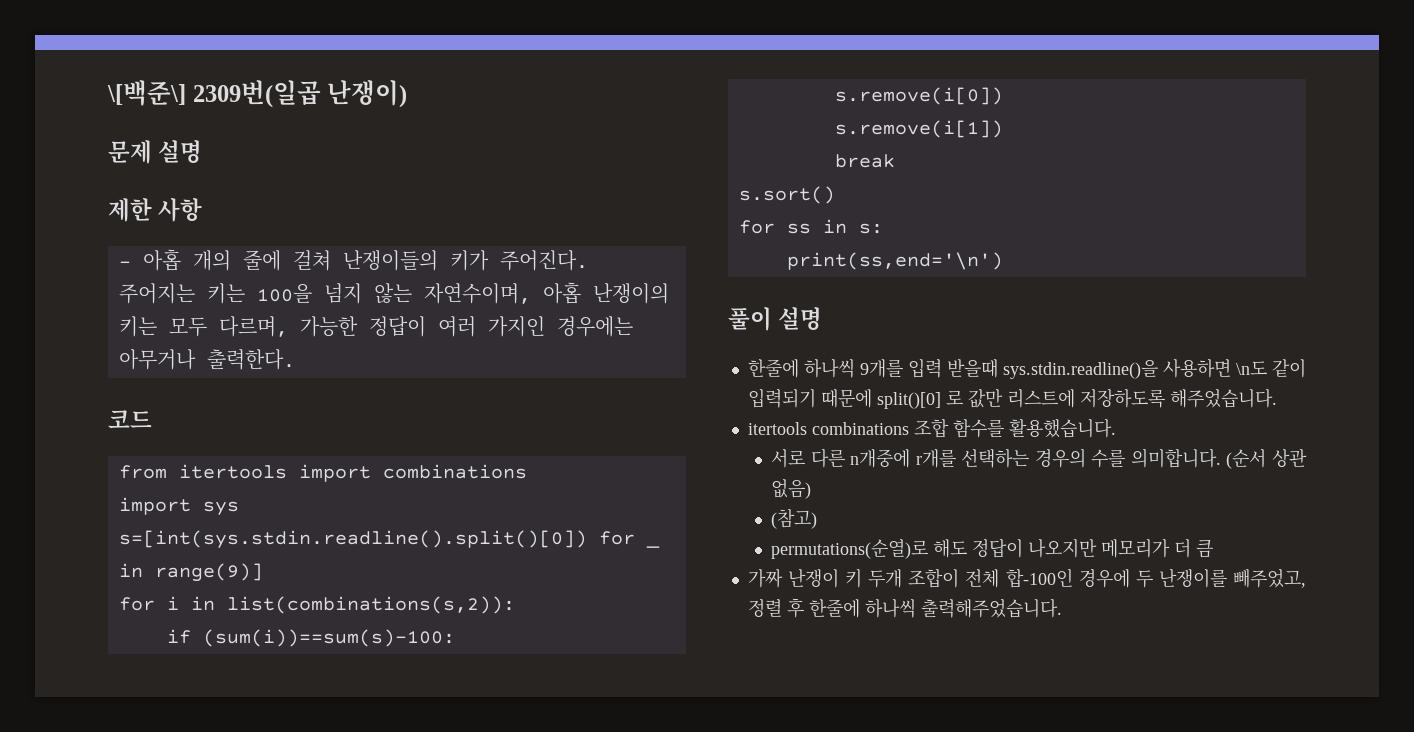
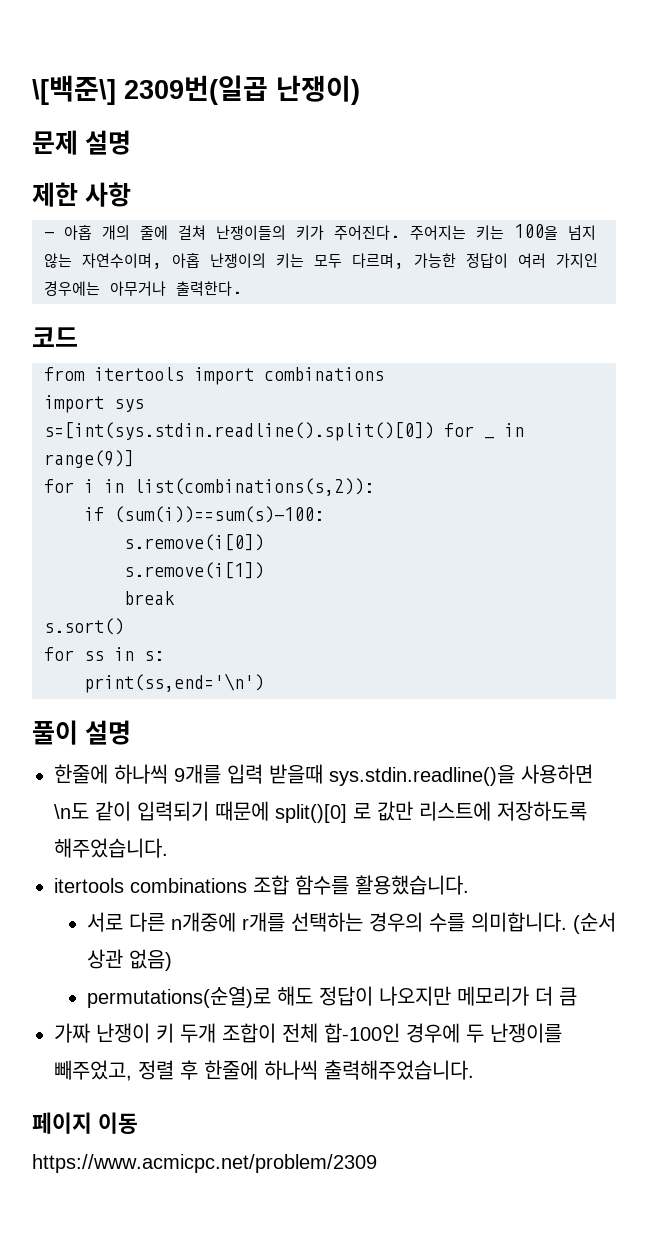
- (참고)
+ 페이지 이동
+ https://www.acmicpc.net/problem/2309

